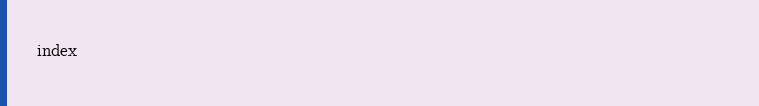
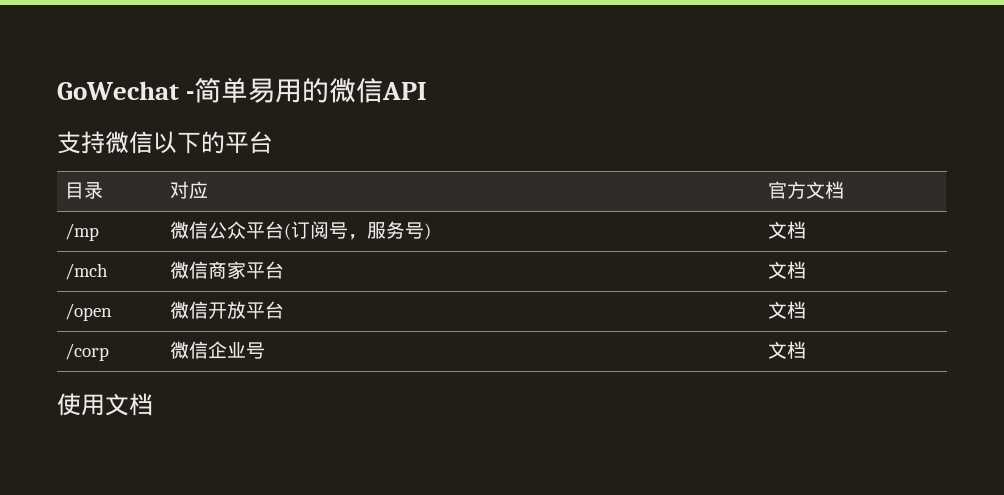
- index
+ GoWechat -简单易用的微信API
+ 支持微信以下的平台
+ 目录 | 对应 | 官方文档
+ /mp | 微信公众平台(订阅号，服务号) | 文档
+ /mch | 微信商家平台 | 文档
+ /open | 微信开放平台 | 文档
+ /corp | 微信企业号 | 文档
+ 使用文档

